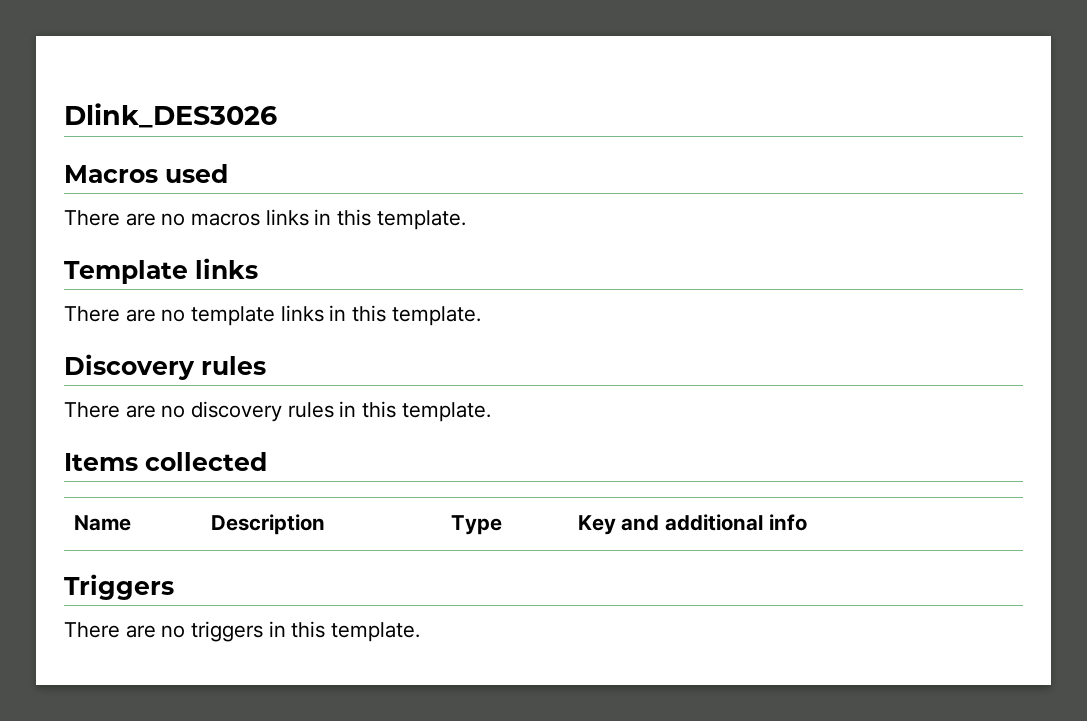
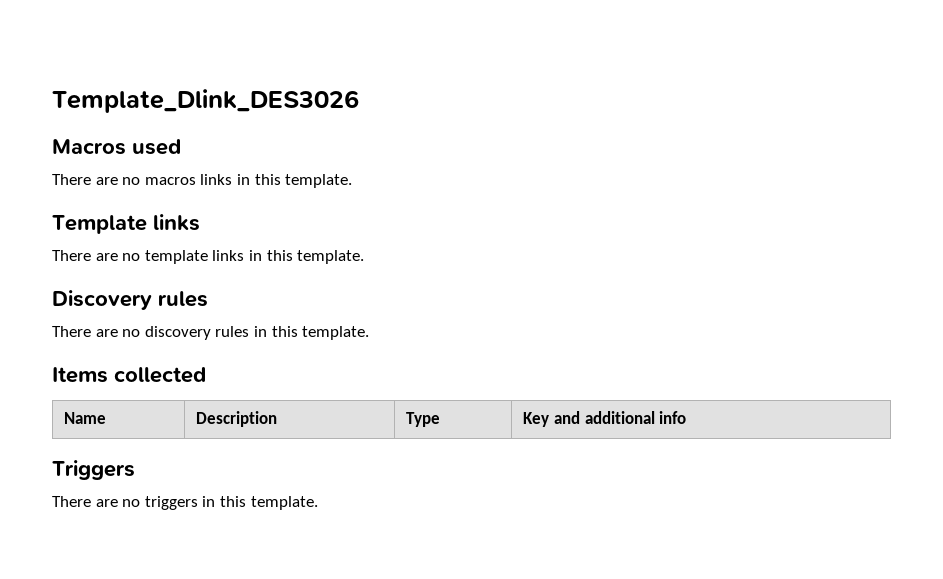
- Dlink_DES3026
+ Template_Dlink_DES3026

